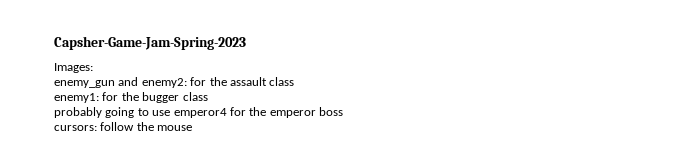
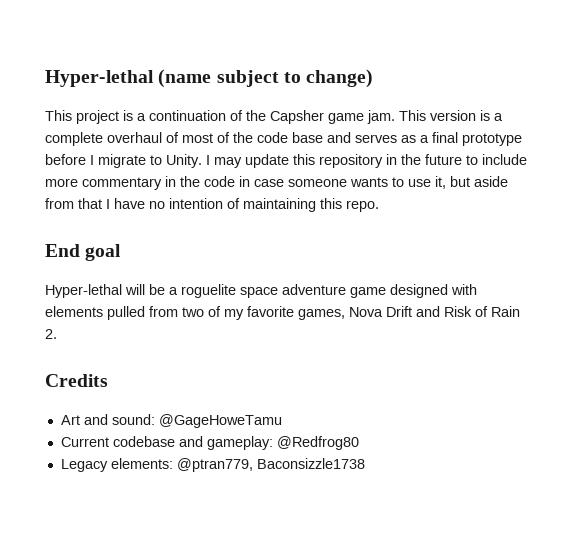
- Capsher-Game-Jam-Spring-2023
- Images:
- enemy_gun and enemy2: for the assault class
- enemy1: for the bugger class
- probably going to use emperor4 for the emperor boss
- cursors: follow the mouse
+ Hyper-lethal (name subject to change)
+ This project is a continuation of the Capsher game jam. This version is a complete overhaul of most of the code base and serves as a final prototype before I migrate to Unity. I may update this repository in the future to include more commentary in the code in case someone wants to use it, but aside from that I have no intention of maintaining this repo.
+ End goal
+ Hyper-lethal will be a roguelite space adventure game designed with elements pulled from two of my favorite games, Nova Drift and Risk of Rain 2.
+ Credits
+ Art and sound: @GageHoweTamu
+ Current codebase and gameplay: @Redfrog80
+ Legacy elements: @ptran779, Baconsizzle1738

